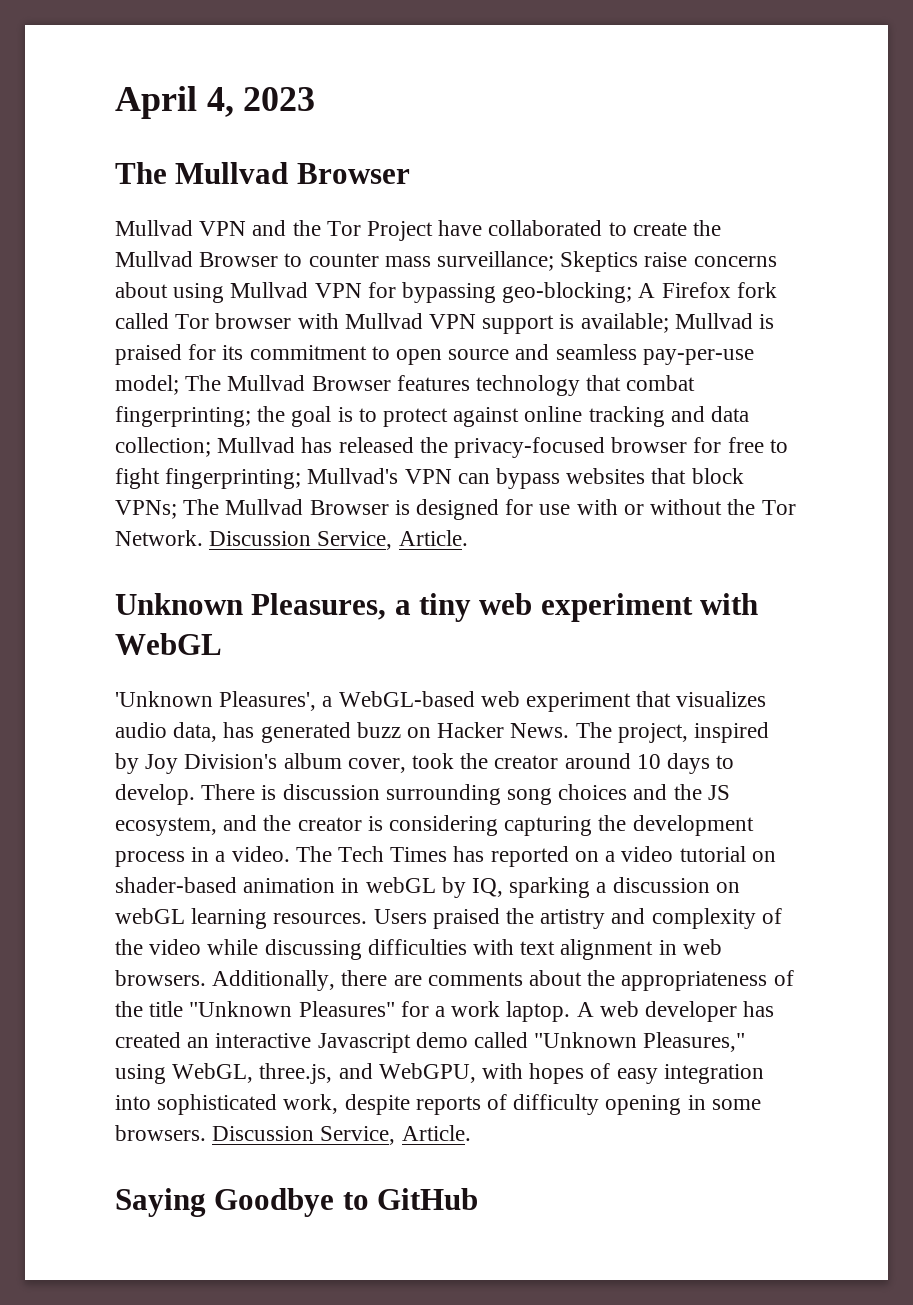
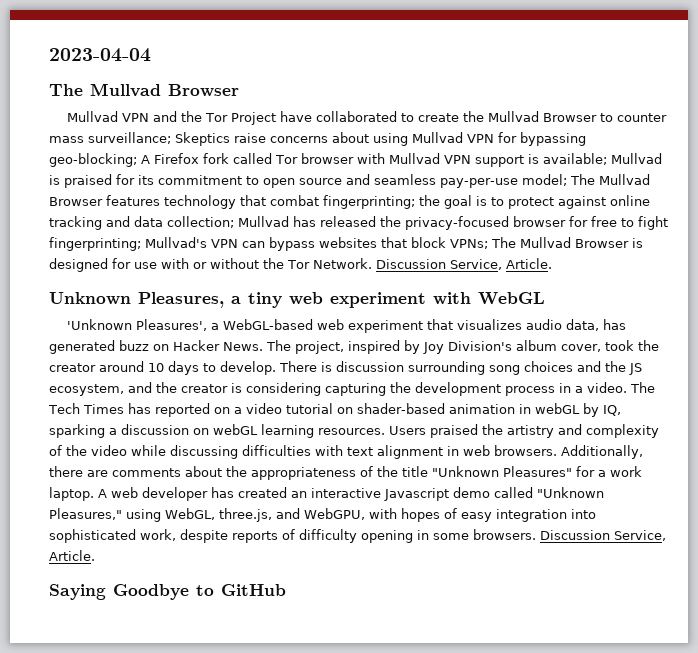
- April 4, 2023
+ 2023-04-04

